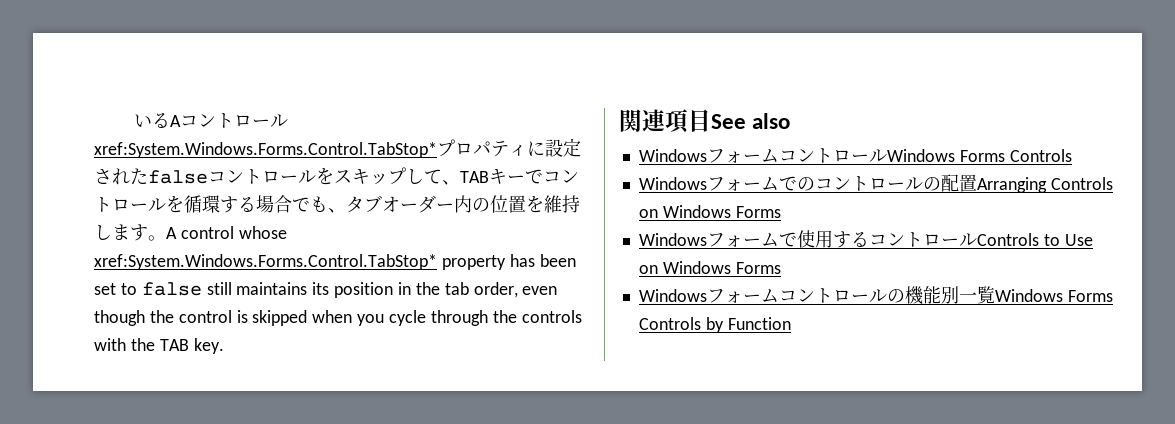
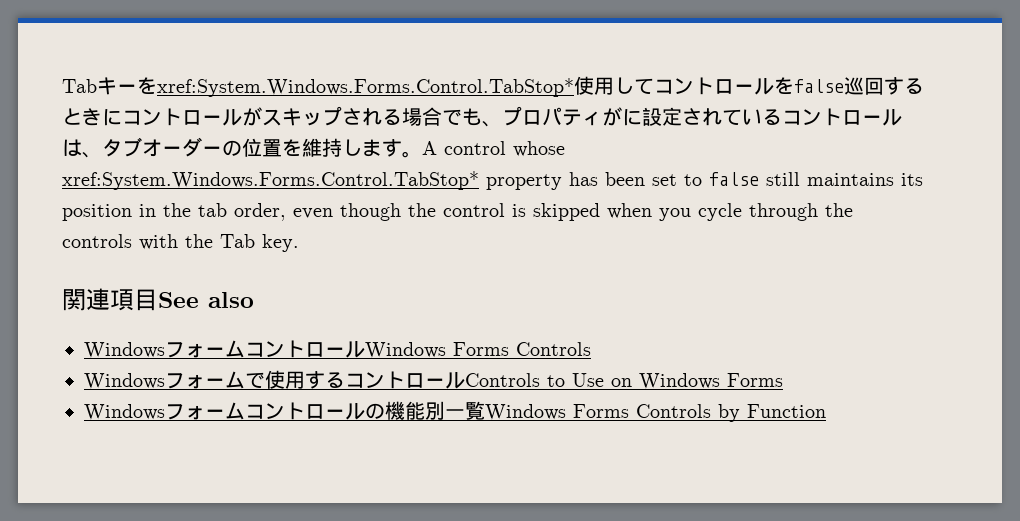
- いるAコントロールxref:System.Windows.Forms.Control.TabStop*プロパティに設定されたfalseコントロールをスキップして、TABキーでコントロールを循環する場合でも、タブオーダー内の位置を維持します。
+ Tabキーをxref:System.Windows.Forms.Control.TabStop*使用してコントロールをfalse巡回するときにコントロールがスキップされる場合でも、プロパティがに設定されているコントロールは、タブオーダーの位置を維持します。
- A control whose xref:System.Windows.Forms.Control.TabStop* property has been set to false still maintains its position in the tab order, even though the control is skipped when you cycle through the controls with the TAB key.
+ A control whose xref:System.Windows.Forms.Control.TabStop* property has been set to false still maintains its position in the tab order, even though the control is skipped when you cycle through the controls with the Tab key.
- Windowsフォームでのコントロールの配置Arranging Controls on Windows Forms

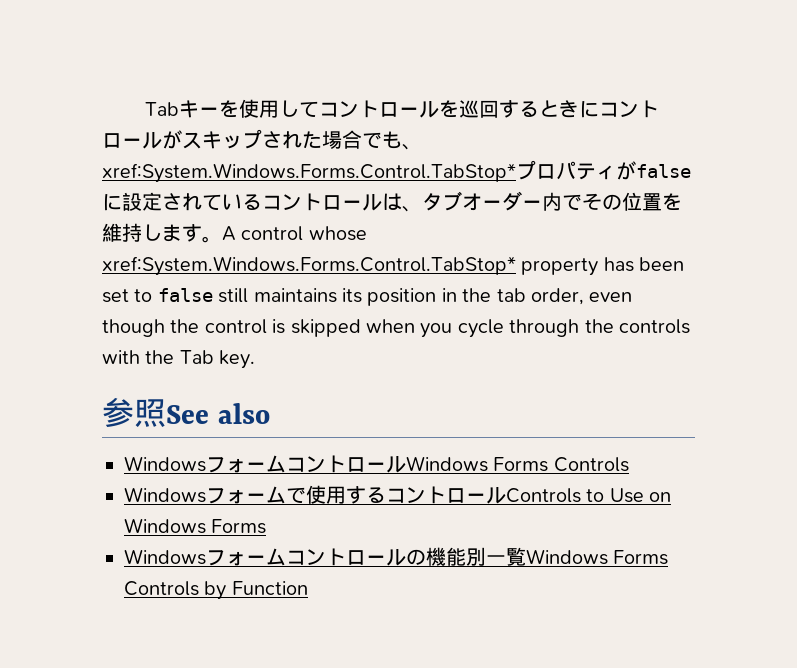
- Tabキーをxref:System.Windows.Forms.Control.TabStop*使用してコントロールをfalse巡回するときにコントロールがスキップされる場合でも、プロパティがに設定されているコントロールは、タブオーダーの位置を維持します。
+ Tabキーを使用してコントロールを巡回するときにコントロールがスキップされた場合でも、xref:System.Windows.Forms.Control.TabStop*プロパティがfalseに設定されているコントロールは、タブオーダー内でその位置を維持します。
- 関連項目See also
+ 参照See also

